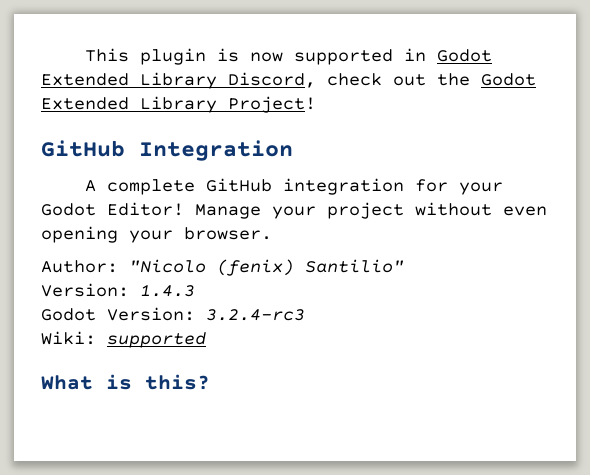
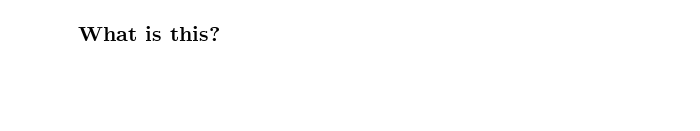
- This plugin is now supported in Godot Extended Library Discord, check out the Godot Extended Library Project!
- GitHub Integration
- A complete GitHub integration for your Godot Editor! Manage your project without even opening your browser.
- Author: "Nicolo (fenix) Santilio"
- Version: 1.4.3
- Godot Version: 3.2.4-rc3
- Wiki: supported

